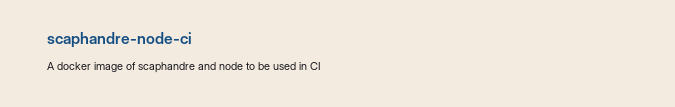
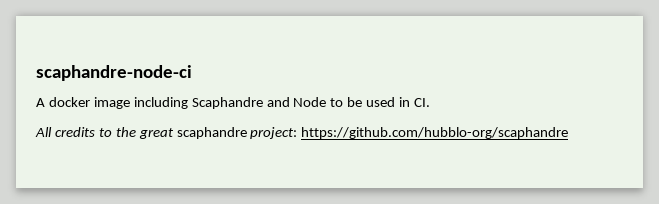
- A docker image of scaphandre and node to be used in CI
+ A docker image including Scaphandre and Node to be used in CI.
+ All credits to the great scaphandre project: https://github.com/hubblo-org/scaphandre

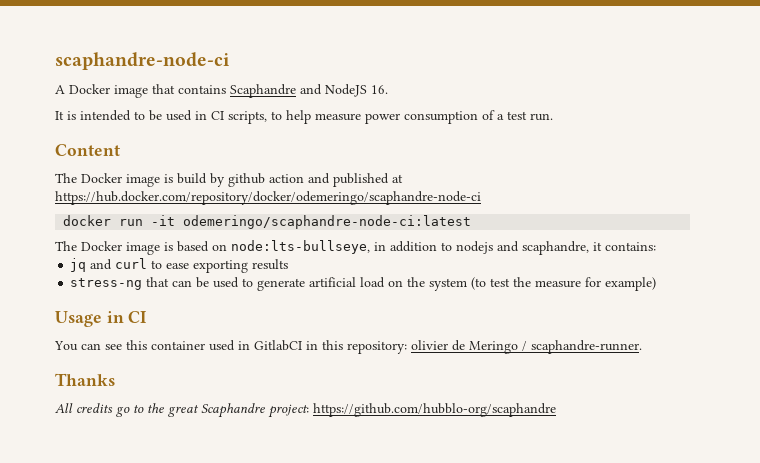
- A docker image including Scaphandre and Node to be used in CI.
+ A Docker image that contains Scaphandre and NodeJS 16.
+ It is intended to be used in CI scripts, to help measure power consumption of a test run.
+ Content
+ The Docker image is build by github action and published at https://hub.docker.com/repository/docker/odemeringo/scaphandre-node-ci
+ docker run -it odemeringo/scaphandre-node-ci:latest
+ The Docker image is based on node:lts-bullseye, in addition to nodejs and scaphandre, it contains:
+ jq and curl to ease exporting results
+ stress-ng that can be used to generate artificial load on the system (to test the measure for example)
+ Usage in CI
+ You can see this container used in GitlabCI in this repository: olivier de Meringo / scaphandre-runner.
+ Thanks
- All credits to the great scaphandre project: https://github.com/hubblo-org/scaphandre
+ All credits go to the great Scaphandre project: https://github.com/hubblo-org/scaphandre

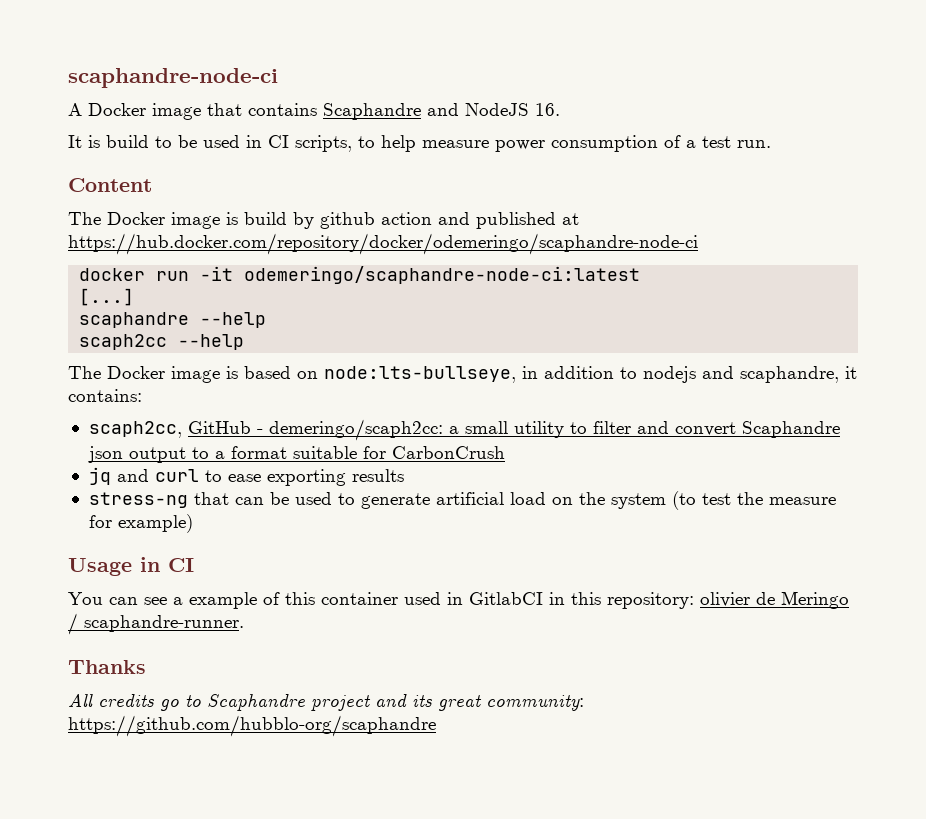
- It is intended to be used in CI scripts, to help measure power consumption of a test run.
+ It is build to be used in CI scripts, to help measure power consumption of a test run.
+ [...]
+ scaphandre --help
+ scaph2cc --help
+ scaph2cc, GitHub - demeringo/scaph2cc: a small utility to filter and convert Scaphandre json output to a format suitable for CarbonCrush
- You can see this container used in GitlabCI in this repository: olivier de Meringo / scaphandre-runner.
+ You can see a example of this container used in GitlabCI in this repository: olivier de Meringo / scaphandre-runner.
- All credits go to the great Scaphandre project: https://github.com/hubblo-org/scaphandre
+ All credits go to Scaphandre project and its great community: https://github.com/hubblo-org/scaphandre

